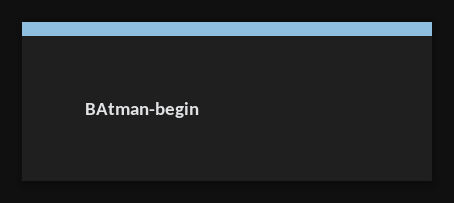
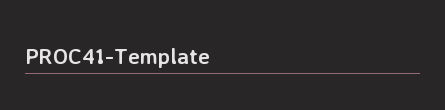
- BAtman-begin
+ PROC41-Template

